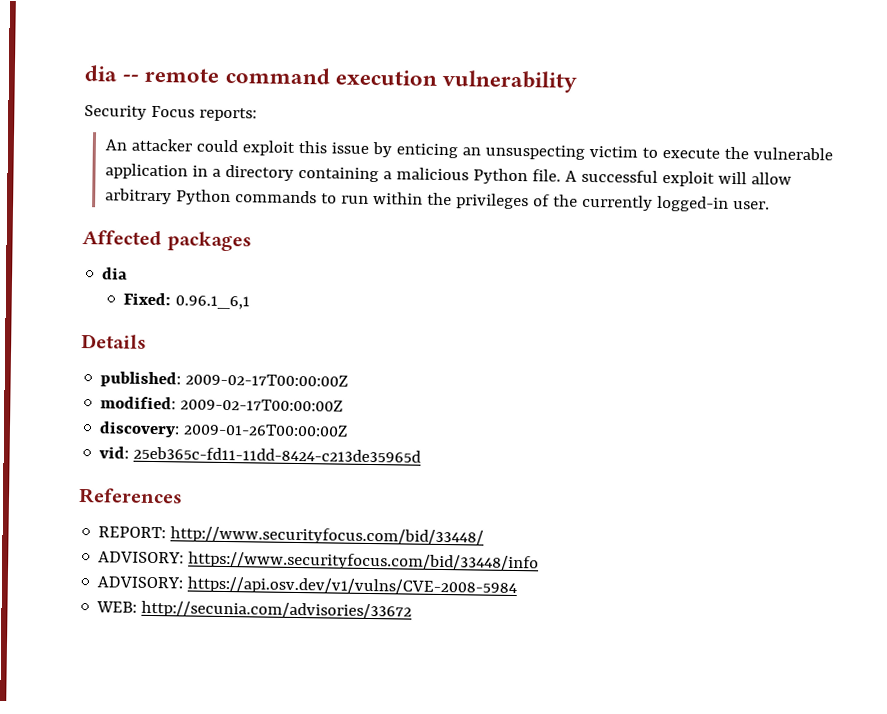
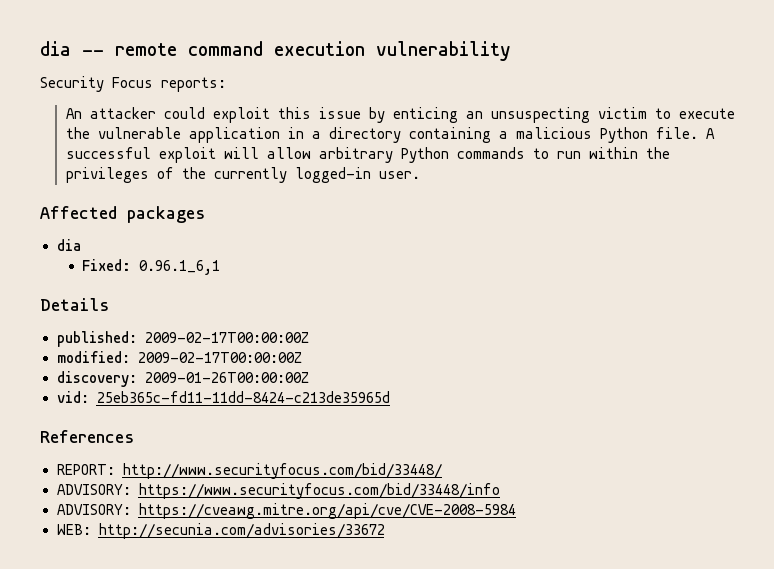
- ADVISORY: https://api.osv.dev/v1/vulns/CVE-2008-5984
+ ADVISORY: https://cveawg.mitre.org/api/cve/CVE-2008-5984

